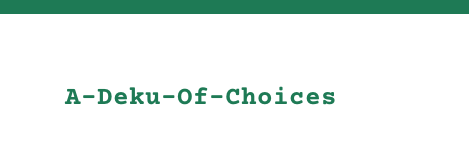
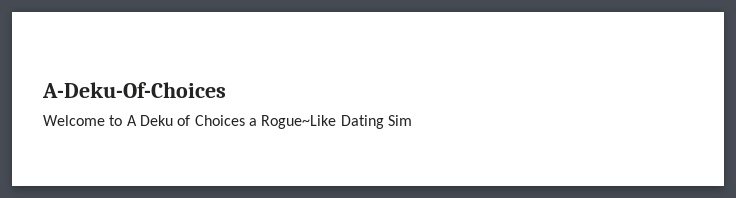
+ Welcome to A Deku of Choices a Rogue~Like Dating Sim

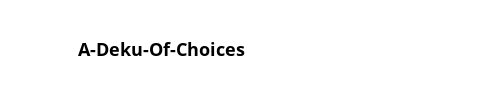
- Welcome to A Deku of Choices a Rogue~Like Dating Sim

